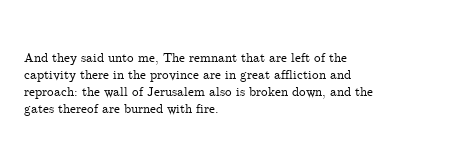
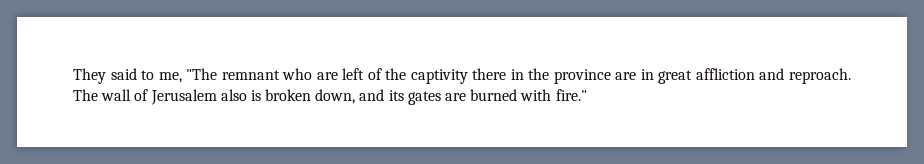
- And they said unto me, The remnant that are left of the captivity there in the province are in great affliction and reproach: the wall of Jerusalem also is broken down, and the gates thereof are burned with fire.
+ They said to me, "The remnant who are left of the captivity there in the province are in great affliction and reproach. The wall of Jerusalem also is broken down, and its gates are burned with fire."

